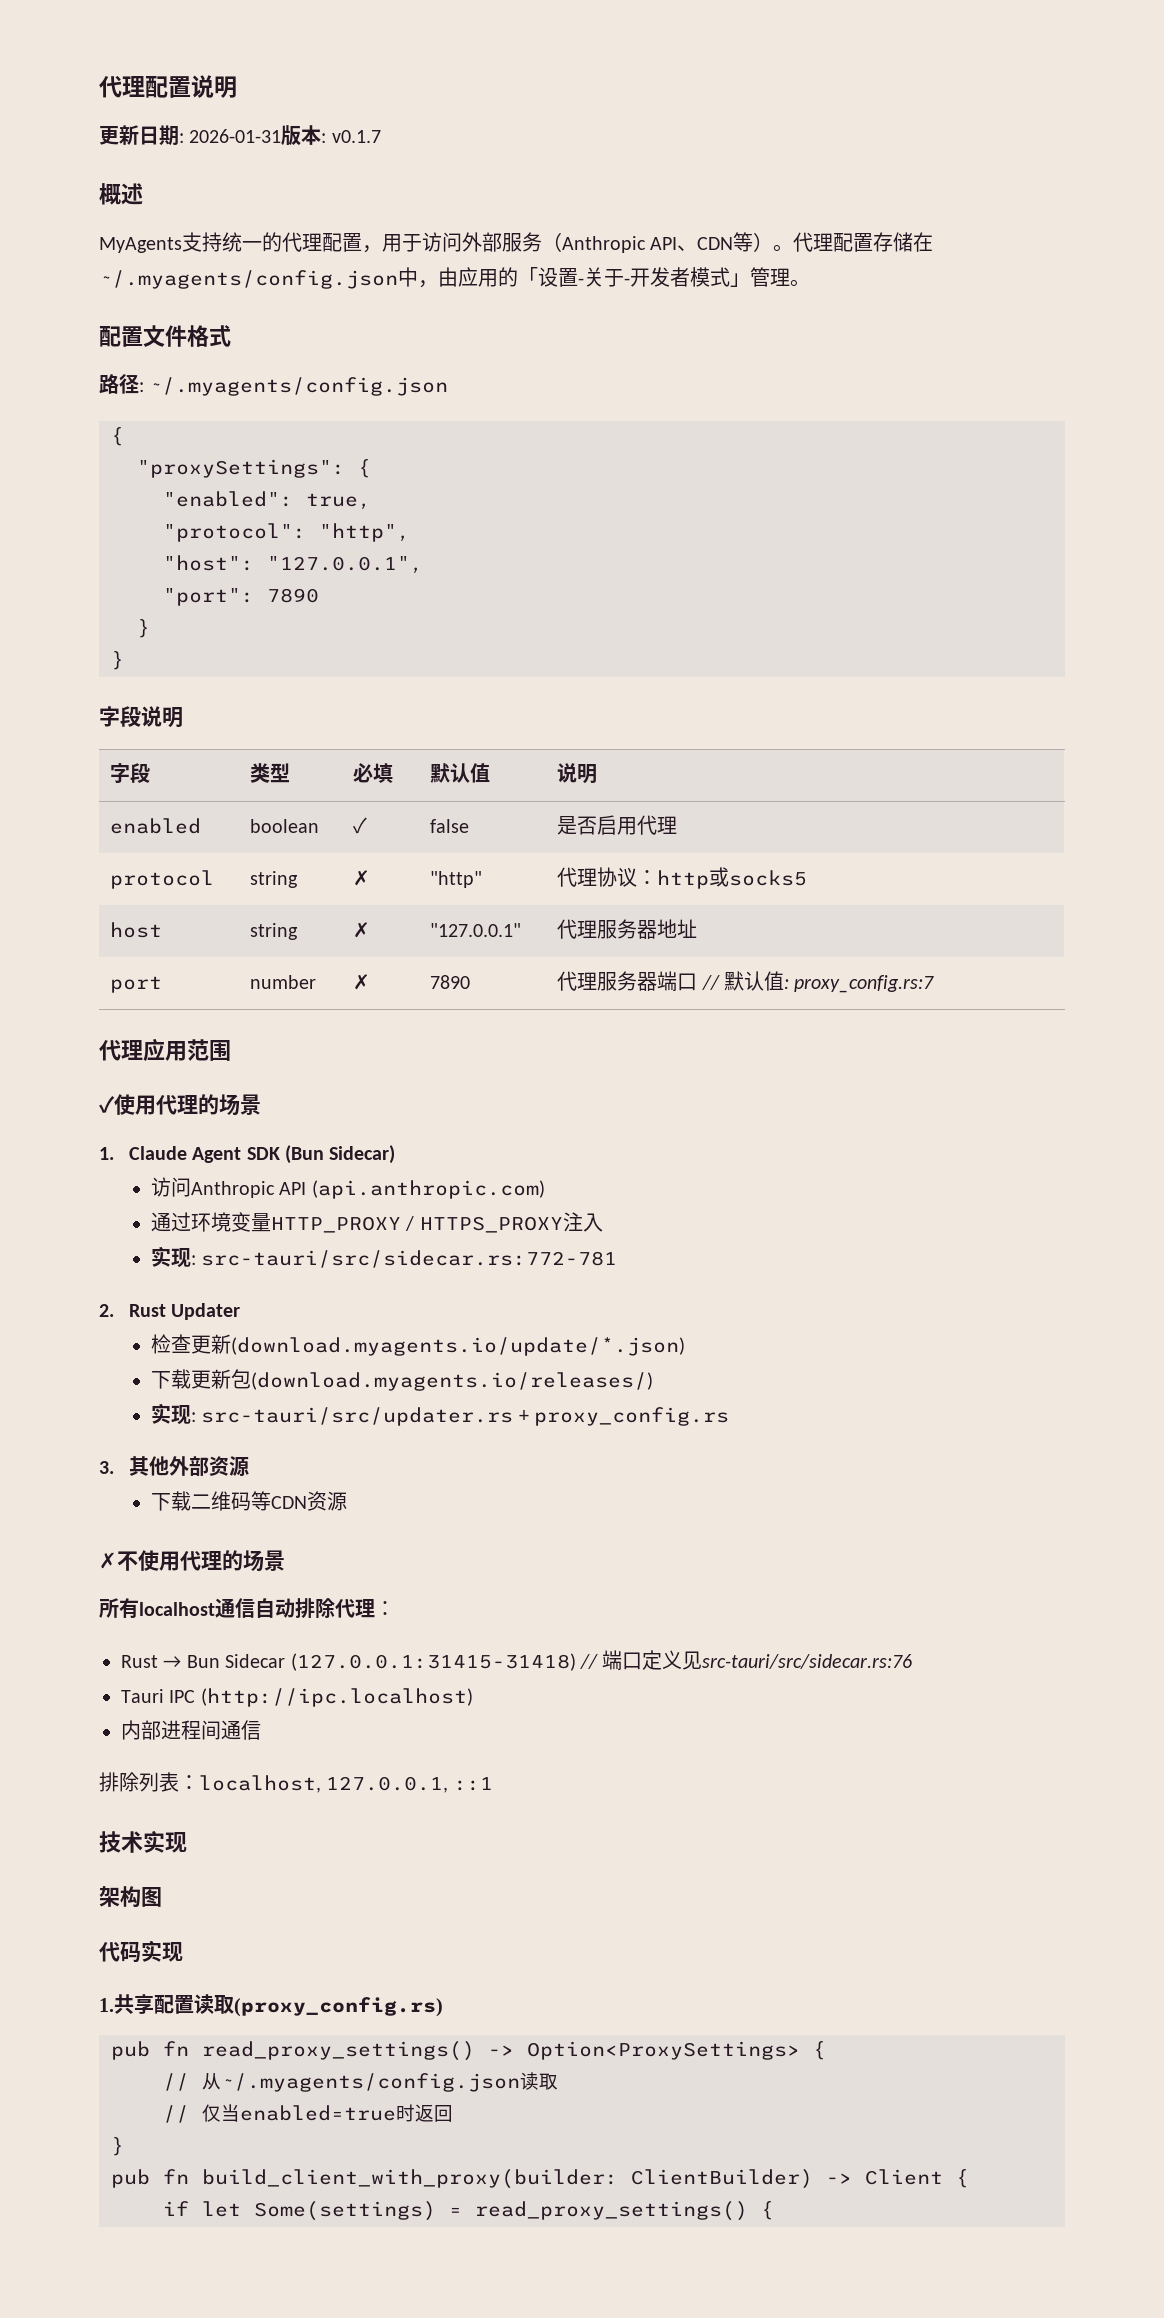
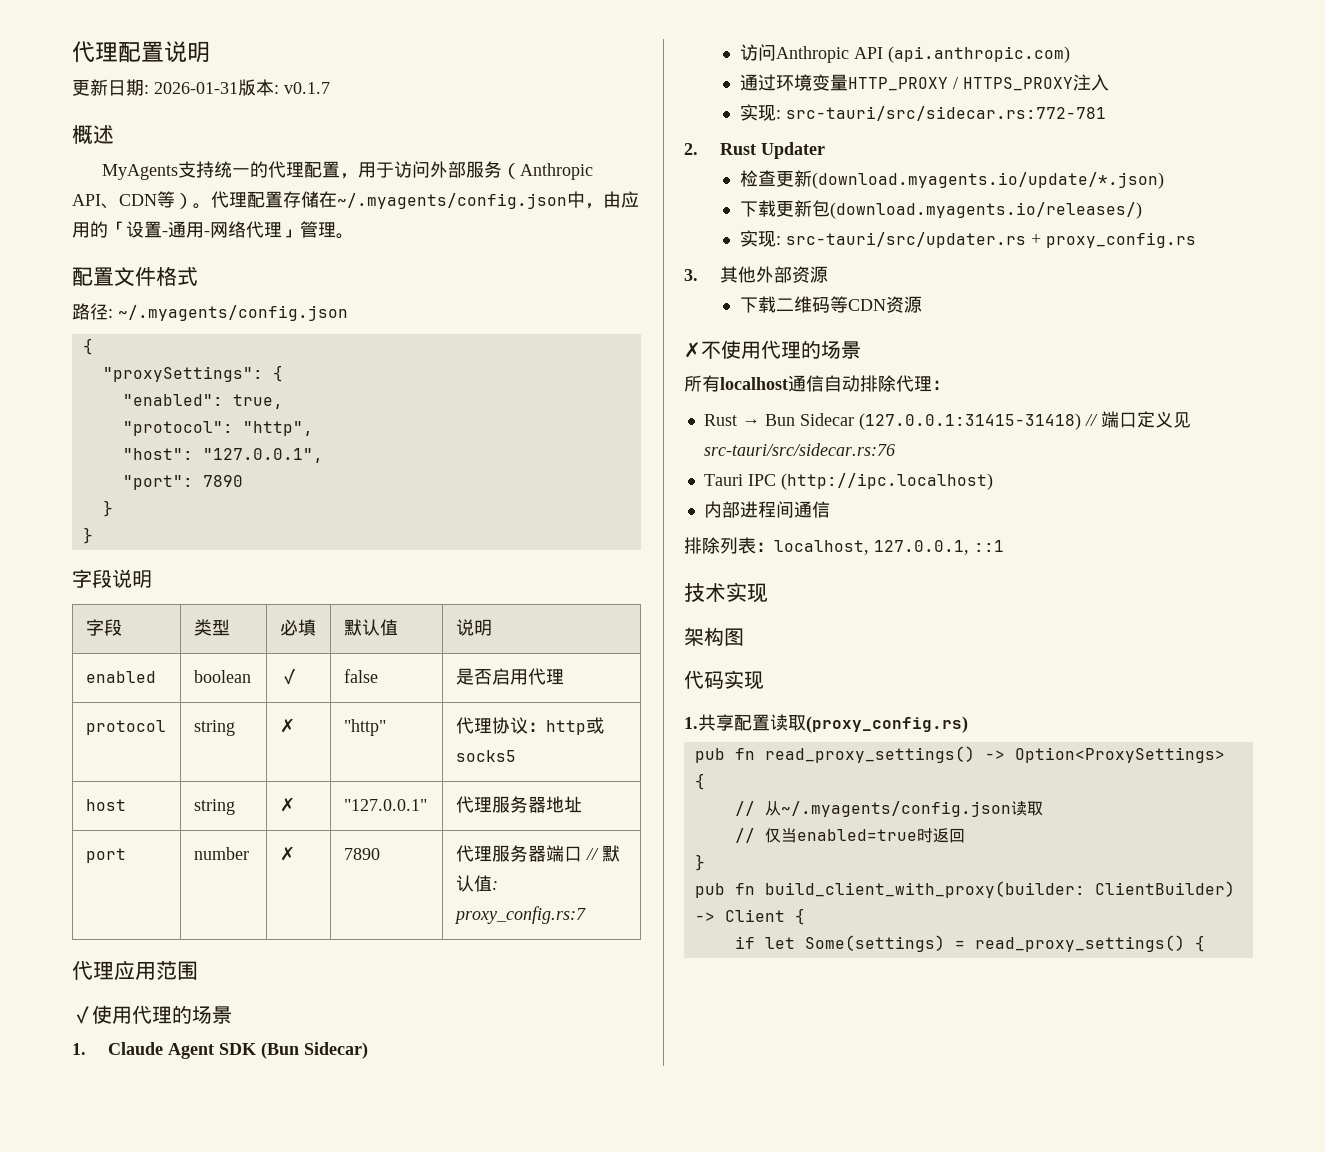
- 代理配置存储在~/.myagents/config.json中，由应用的「设置-关于-开发者模式」管理。
+ 代理配置存储在~/.myagents/config.json中，由应用的「设置-通用-网络代理」管理。

